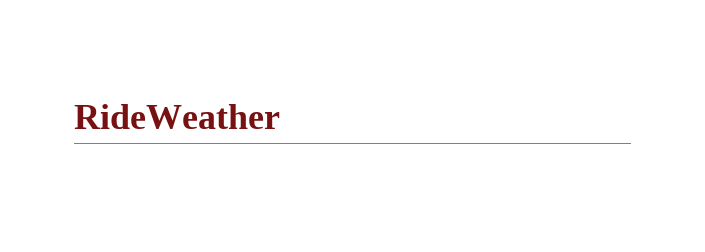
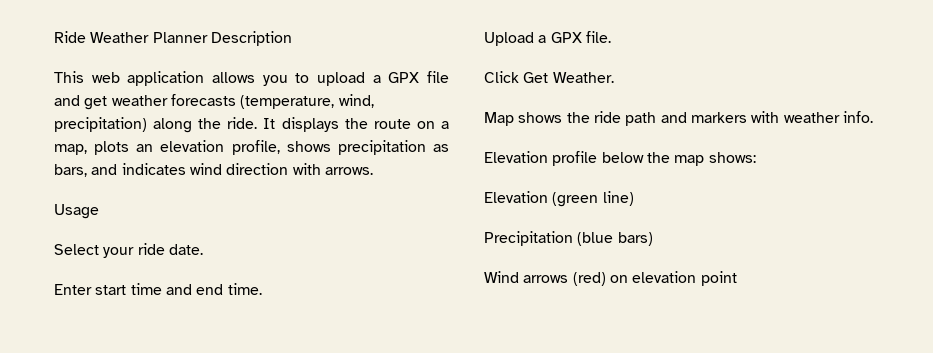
- RideWeather
+ Ride Weather Planner Description
+ This web application allows you to upload a GPX file and get weather forecasts (temperature, wind, precipitation) along the ride. It displays the route on a map, plots an elevation profile, shows precipitation as bars, and indicates wind direction with arrows.
+ Usage
+ Select your ride date.
+ Enter start time and end time.
+ Upload a GPX file.
+ Click Get Weather.
+ Map shows the ride path and markers with weather info.
+ Elevation profile below the map shows:
+ Elevation (green line)
+ Precipitation (blue bars)
+ Wind arrows (red) on elevation point

